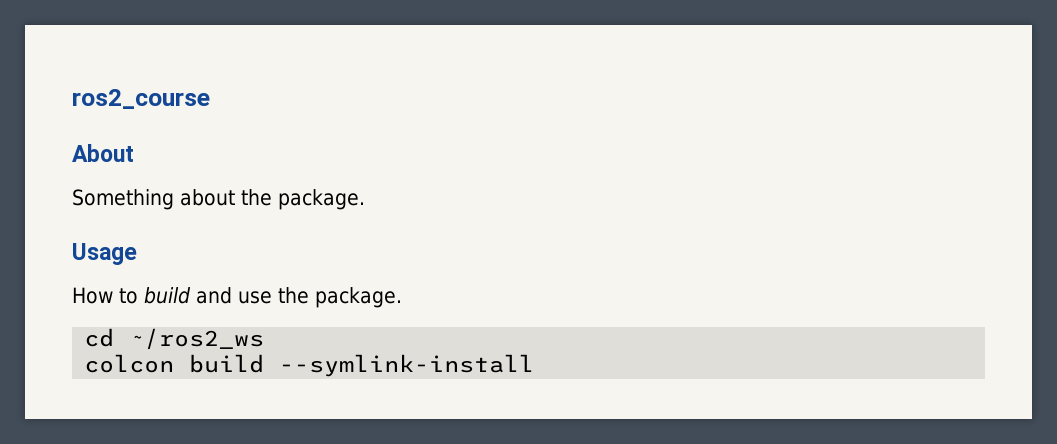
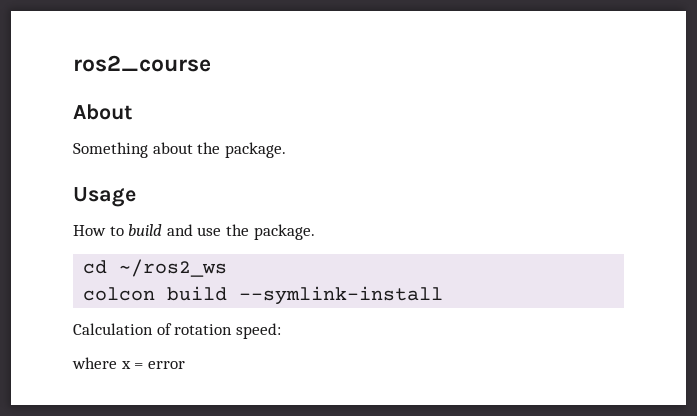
+ Calculation of rotation speed:
+ where x = error

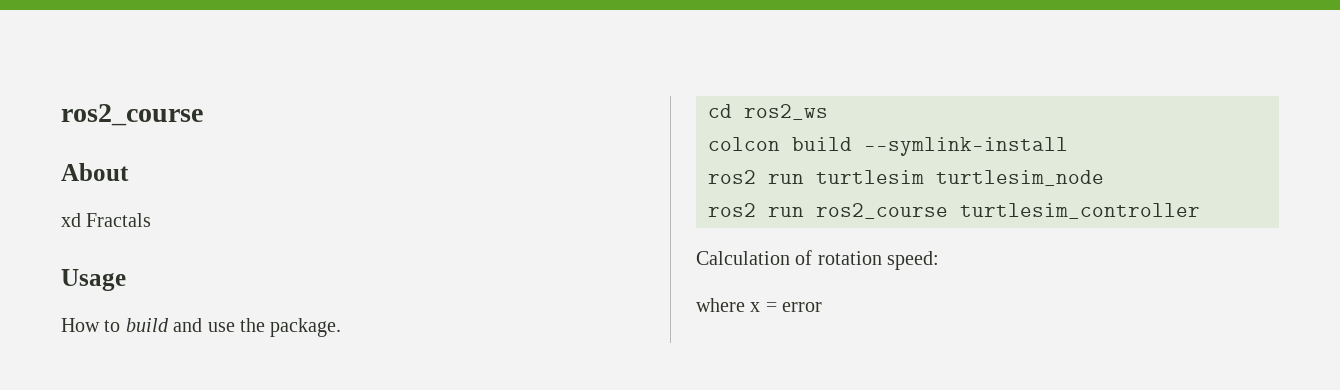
- Something about the package.
+ xd Fractals
- cd ~/ros2_ws
+ cd ros2_ws
+ ros2 run turtlesim turtlesim_node
+ ros2 run ros2_course turtlesim_controller

